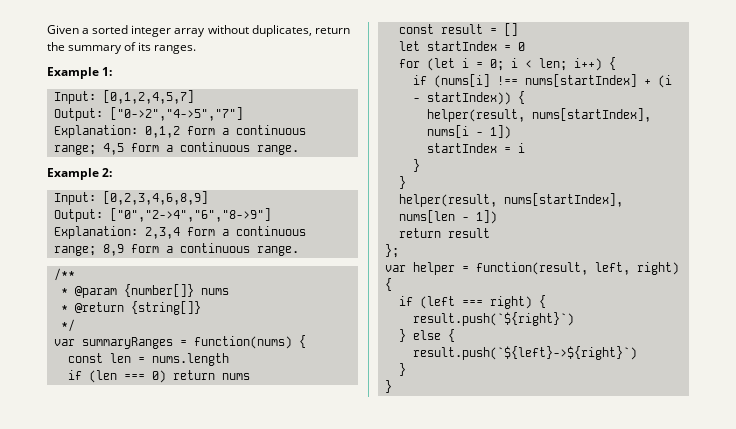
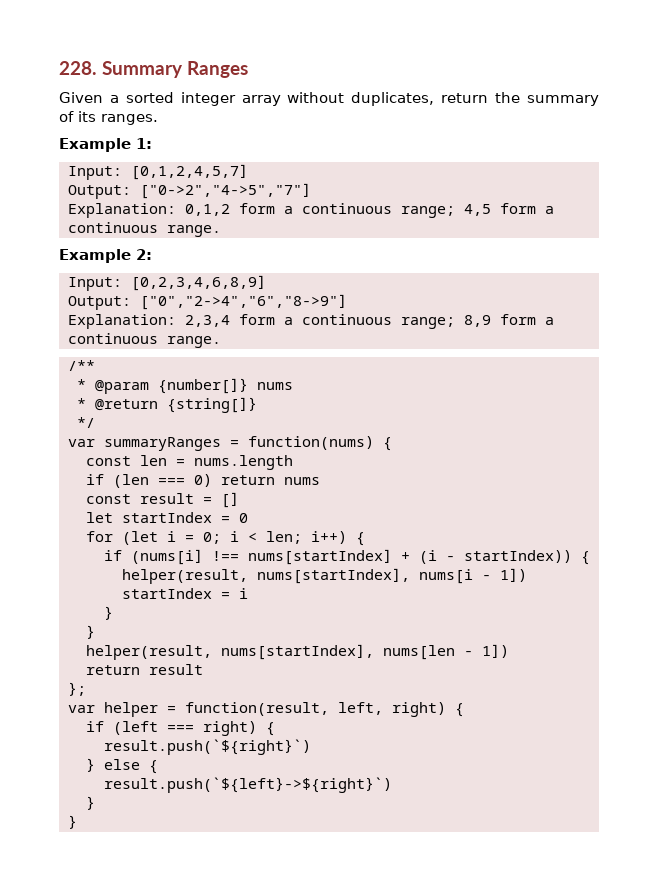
+ 228. Summary Ranges

